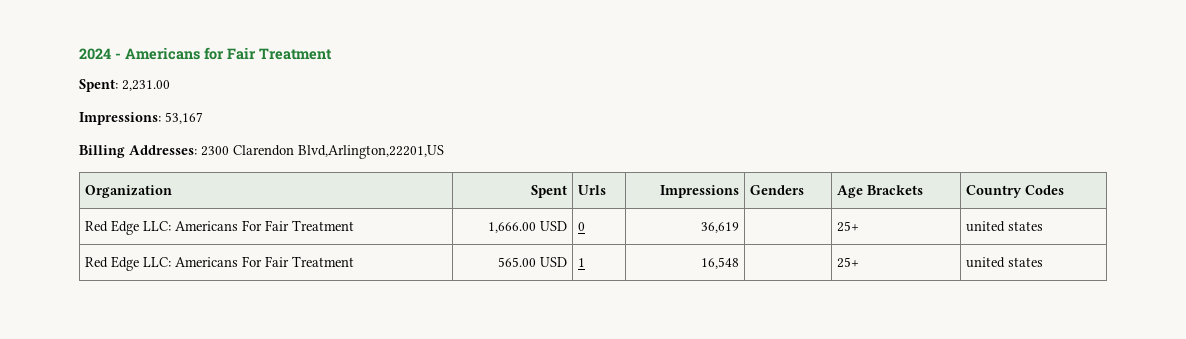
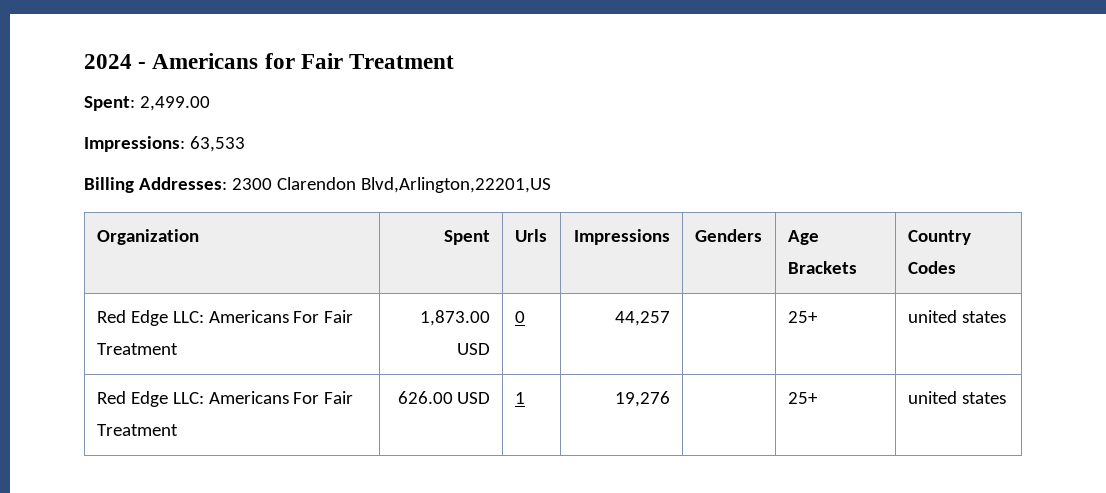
- Spent: 2,231.00
+ Spent: 2,499.00
- Impressions: 53,167
+ Impressions: 63,533
- Red Edge LLC: Americans For Fair Treatment | 1,666.00 USD | 0 | 36,619 | | 25+ | united states
+ Red Edge LLC: Americans For Fair Treatment | 1,873.00 USD | 0 | 44,257 | | 25+ | united states
- Red Edge LLC: Americans For Fair Treatment | 565.00 USD | 1 | 16,548 | | 25+ | united states
+ Red Edge LLC: Americans For Fair Treatment | 626.00 USD | 1 | 19,276 | | 25+ | united states

